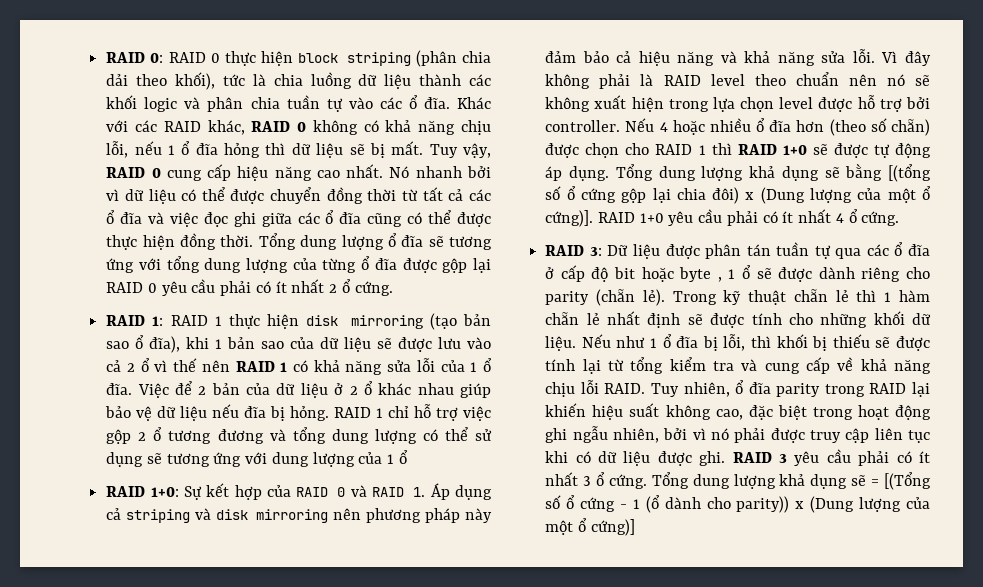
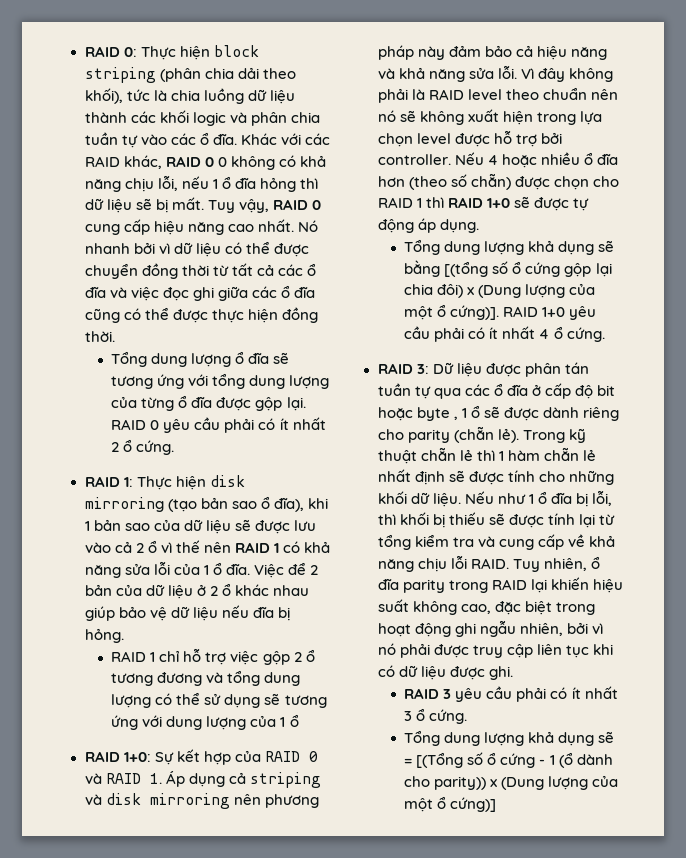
- RAID 0: RAID 0 thực hiện block striping (phân chia dải theo khối), tức là chia luồng dữ liệu thành các khối logic và phân chia tuần tự vào các ổ đĩa.
+ RAID 0: Thực hiện block striping (phân chia dải theo khối), tức là chia luồng dữ liệu thành các khối logic và phân chia tuần tự vào các ổ đĩa.
- Khác với các RAID khác, RAID 0 không có khả năng chịu lỗi, nếu 1 ổ đĩa hỏng thì dữ liệu sẽ bị mất.
+ Khác với các RAID khác, RAID 0 0 không có khả năng chịu lỗi, nếu 1 ổ đĩa hỏng thì dữ liệu sẽ bị mất.
- Nó nhanh bởi vì dữ liệu có thể được chuyển đồng thời từ tất cả các ổ đĩa và việc đọc ghi giữa các ổ đĩa cũng có thể được thực hiện đồng thời. Tổng dung lượng ổ đĩa sẽ tương ứng với tổng dung lượng của từng ổ đĩa được gộp lại RAID 0 yêu cầu phải có ít nhất 2 ổ cứng.
+ Nó nhanh bởi vì dữ liệu có thể được chuyển đồng thời từ tất cả các ổ đĩa và việc đọc ghi giữa các ổ đĩa cũng có thể được thực hiện đồng thời.
+ Tổng dung lượng ổ đĩa sẽ tương ứng với tổng dung lượng của từng ổ đĩa được gộp lại. RAID 0 yêu cầu phải có ít nhất 2 ổ cứng.
- RAID 1: RAID 1 thực hiện disk mirroring (tạo bản sao ổ đĩa), khi 1 bản sao của dữ liệu sẽ được lưu vào cả 2 ổ vì thế nên RAID 1 có khả năng sửa lỗi của 1 ổ đĩa.
+ RAID 1: Thực hiện disk mirroring (tạo bản sao ổ đĩa), khi 1 bản sao của dữ liệu sẽ được lưu vào cả 2 ổ vì thế nên RAID 1 có khả năng sửa lỗi của 1 ổ đĩa.
- Việc để 2 bản của dữ liệu ở 2 ổ khác nhau giúp bảo vệ dữ liệu nếu đĩa bị hỏng. RAID 1 chỉ hỗ trợ việc gộp 2 ổ tương đương và tổng dung lượng có thể sử dụng sẽ tương ứng với dung lượng của 1 ổ
+ Việc để 2 bản của dữ liệu ở 2 ổ khác nhau giúp bảo vệ dữ liệu nếu đĩa bị hỏng.
+ RAID 1 chỉ hỗ trợ việc gộp 2 ổ tương đương và tổng dung lượng có thể sử dụng sẽ tương ứng với dung lượng của 1 ổ
- Nếu 4 hoặc nhiều ổ đĩa hơn (theo số chẵn) được chọn cho RAID 1 thì RAID 1+0 sẽ được tự động áp dụng. Tổng dung lượng khả dụng sẽ bằng [(tổng số ổ cứng gộp lại chia đôi) x (Dung lượng của một ổ cứng)].
+ Nếu 4 hoặc nhiều ổ đĩa hơn (theo số chẵn) được chọn cho RAID 1 thì RAID 1+0 sẽ được tự động áp dụng.
+ Tổng dung lượng khả dụng sẽ bằng [(tổng số ổ cứng gộp lại chia đôi) x (Dung lượng của một ổ cứng)].
- Tuy nhiên, ổ đĩa parity trong RAID lại khiến hiệu suất không cao, đặc biệt trong hoạt động ghi ngẫu nhiên, bởi vì nó phải được truy cập liên tục khi có dữ liệu được ghi. RAID 3 yêu cầu phải có ít nhất 3 ổ cứng. Tổng dung lượng khả dụng sẽ = [(Tổng số ổ cứng - 1 (ổ dành cho parity)) x (Dung lượng của một ổ cứng)]
+ Tuy nhiên, ổ đĩa parity trong RAID lại khiến hiệu suất không cao, đặc biệt trong hoạt động ghi ngẫu nhiên, bởi vì nó phải được truy cập liên tục khi có dữ liệu được ghi.
+ RAID 3 yêu cầu phải có ít nhất 3 ổ cứng.
+ Tổng dung lượng khả dụng sẽ = [(Tổng số ổ cứng - 1 (ổ dành cho parity)) x (Dung lượng của một ổ cứng)]

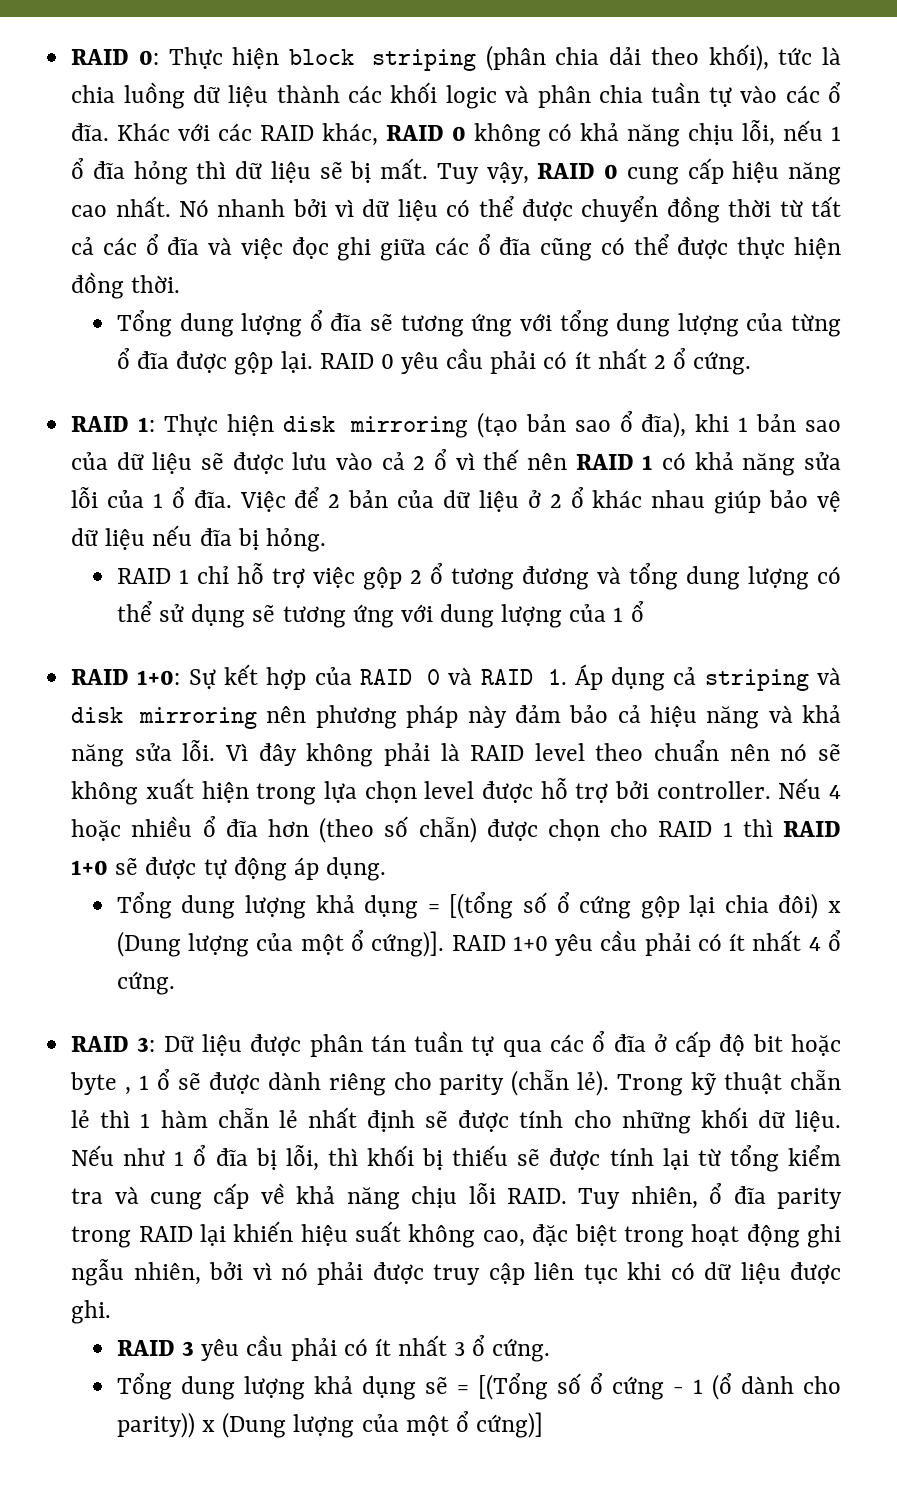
- Khác với các RAID khác, RAID 0 0 không có khả năng chịu lỗi, nếu 1 ổ đĩa hỏng thì dữ liệu sẽ bị mất.
+ Khác với các RAID khác, RAID 0 không có khả năng chịu lỗi, nếu 1 ổ đĩa hỏng thì dữ liệu sẽ bị mất.
- Tổng dung lượng khả dụng sẽ bằng [(tổng số ổ cứng gộp lại chia đôi) x (Dung lượng của một ổ cứng)].
+ Tổng dung lượng khả dụng = [(tổng số ổ cứng gộp lại chia đôi) x (Dung lượng của một ổ cứng)].

